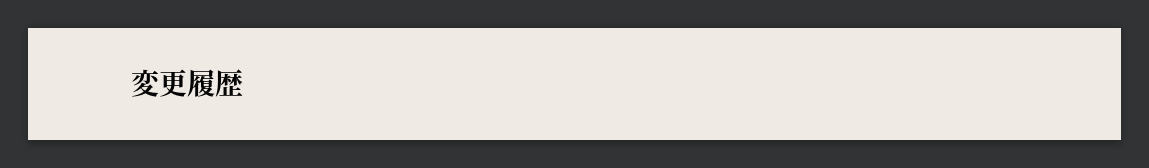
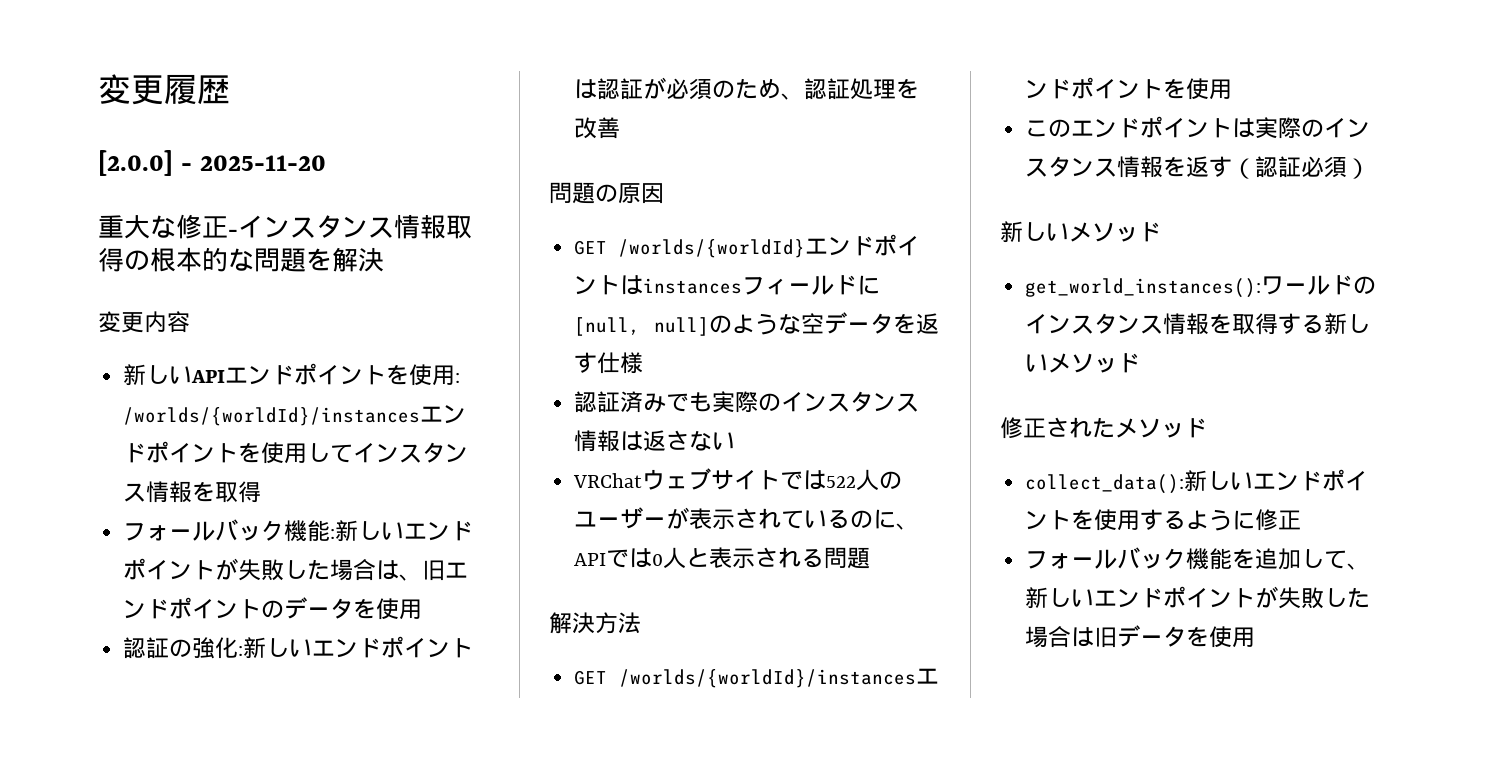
+ [2.0.0] - 2025-11-20
+ 重大な修正-インスタンス情報取得の根本的な問題を解決
+ 変更内容
+ 新しいAPIエンドポイントを使用: /worlds/{worldId}/instancesエンドポイントを使用してインスタンス情報を取得
+ フォールバック機能:新しいエンドポイントが失敗した場合は、旧エンドポイントのデータを使用
+ 認証の強化:新しいエンドポイントは認証が必須のため、認証処理を改善
+ 問題の原因
+ GET /worlds/{worldId}エンドポイントはinstancesフィールドに[null, null]のような空データを返す仕様
+ 認証済みでも実際のインスタンス情報は返さない
+ VRChatウェブサイトでは522人のユーザーが表示されているのに、APIでは0人と表示される問題
+ 解決方法
+ GET /worlds/{worldId}/instancesエンドポイントを使用
+ このエンドポイントは実際のインスタンス情報を返す（認証必須）
+ 新しいメソッド
+ get_world_instances():ワールドのインスタンス情報を取得する新しいメソッド
+ 修正されたメソッド
+ collect_data():新しいエンドポイントを使用するように修正
+ フォールバック機能を追加して、新しいエンドポイントが失敗した場合は旧データを使用

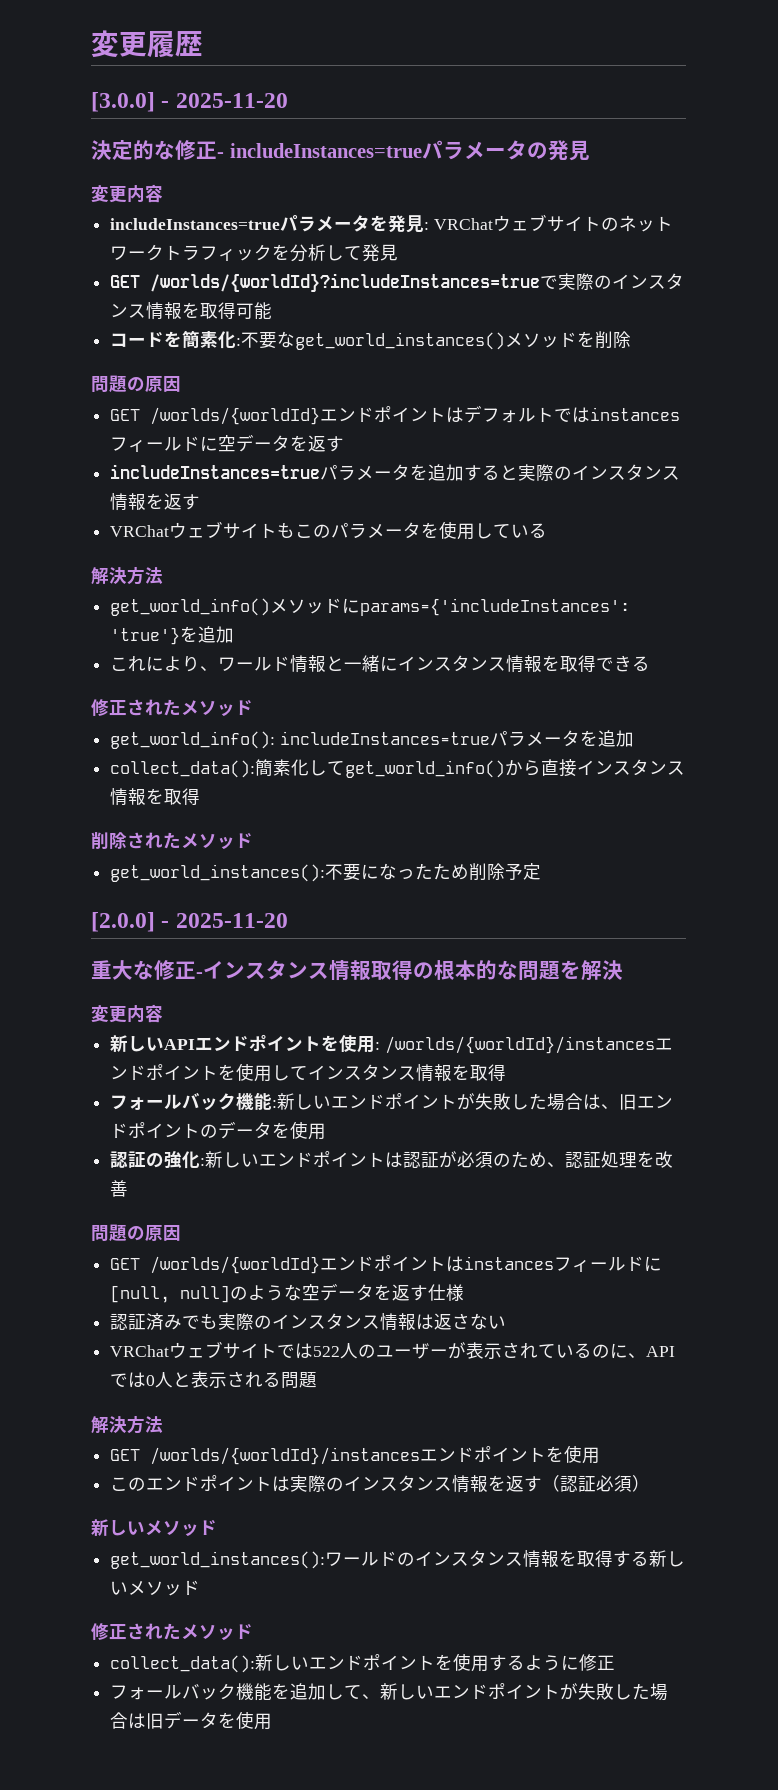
+ [3.0.0] - 2025-11-20
+ 決定的な修正- includeInstances=trueパラメータの発見
+ 変更内容
+ includeInstances=trueパラメータを発見: VRChatウェブサイトのネットワークトラフィックを分析して発見
+ GET /worlds/{worldId}?includeInstances=trueで実際のインスタンス情報を取得可能
+ コードを簡素化:不要なget_world_instances()メソッドを削除
+ 問題の原因
+ GET /worlds/{worldId}エンドポイントはデフォルトではinstancesフィールドに空データを返す
+ includeInstances=trueパラメータを追加すると実際のインスタンス情報を返す
+ VRChatウェブサイトもこのパラメータを使用している
+ 解決方法
+ get_world_info()メソッドにparams={'includeInstances': 'true'}を追加
+ これにより、ワールド情報と一緒にインスタンス情報を取得できる
+ 修正されたメソッド
+ get_world_info(): includeInstances=trueパラメータを追加
+ collect_data():簡素化してget_world_info()から直接インスタンス情報を取得
+ 削除されたメソッド
+ get_world_instances():不要になったため削除予定

